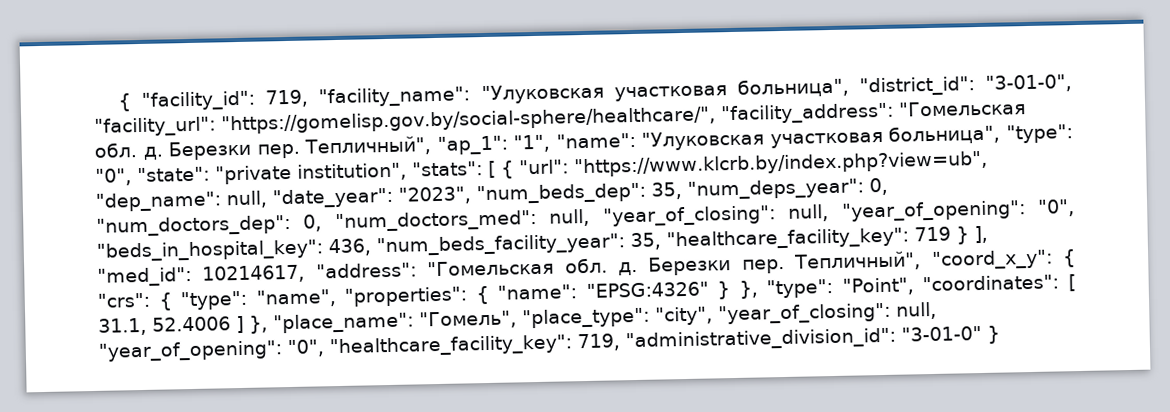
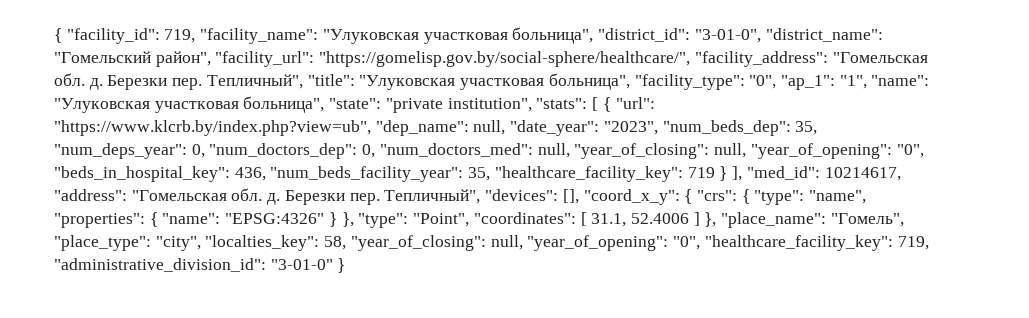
- { "facility_id": 719, "facility_name": "Улуковская участковая больница", "district_id": "3-01-0", "facility_url": "https://gomelisp.gov.by/social-sphere/healthcare/", "facility_address": "Гомельская обл. д.
+ { "facility_id": 719, "facility_name": "Улуковская участковая больница", "district_id": "3-01-0", "district_name": "Гомельский район", "facility_url": "https://gomelisp.gov.by/social-sphere/healthcare/", "facility_address": "Гомельская обл. д.
- Тепличный", "ap_1": "1", "name": "Улуковская участковая больница", "type": "0", "state": "private institution", "stats": [ { "url": "https://www.klcrb.by/index.php?view=ub", "dep_name": null, "date_year": "2023", "num_beds_dep": 35, "num_deps_year": 0, "num_doctors_dep": 0, "num_doctors_med": null, "year_of_closing": null, "year_of_opening": "0", "beds_in_hospital_key": 436, "num_beds_facility_year": 35, "healthcare_facility_key": 719 } ], "med_id": 10214617, "address": "Гомельская обл. д.
+ Тепличный", "title": "Улуковская участковая больница", "facility_type": "0", "ap_1": "1", "name": "Улуковская участковая больница", "state": "private institution", "stats": [ { "url": "https://www.klcrb.by/index.php?view=ub", "dep_name": null, "date_year": "2023", "num_beds_dep": 35, "num_deps_year": 0, "num_doctors_dep": 0, "num_doctors_med": null, "year_of_closing": null, "year_of_opening": "0", "beds_in_hospital_key": 436, "num_beds_facility_year": 35, "healthcare_facility_key": 719 } ], "med_id": 10214617, "address": "Гомельская обл. д.
- Тепличный", "coord_x_y": { "crs": { "type": "name", "properties": { "name": "EPSG:4326" } }, "type": "Point", "coordinates": [ 31.1, 52.4006 ] }, "place_name": "Гомель", "place_type": "city", "year_of_closing": null, "year_of_opening": "0", "healthcare_facility_key": 719, "administrative_division_id": "3-01-0" }
+ Тепличный", "devices": [], "coord_x_y": { "crs": { "type": "name", "properties": { "name": "EPSG:4326" } }, "type": "Point", "coordinates": [ 31.1, 52.4006 ] }, "place_name": "Гомель", "place_type": "city", "localties_key": 58, "year_of_closing": null, "year_of_opening": "0", "healthcare_facility_key": 719, "administrative_division_id": "3-01-0" }

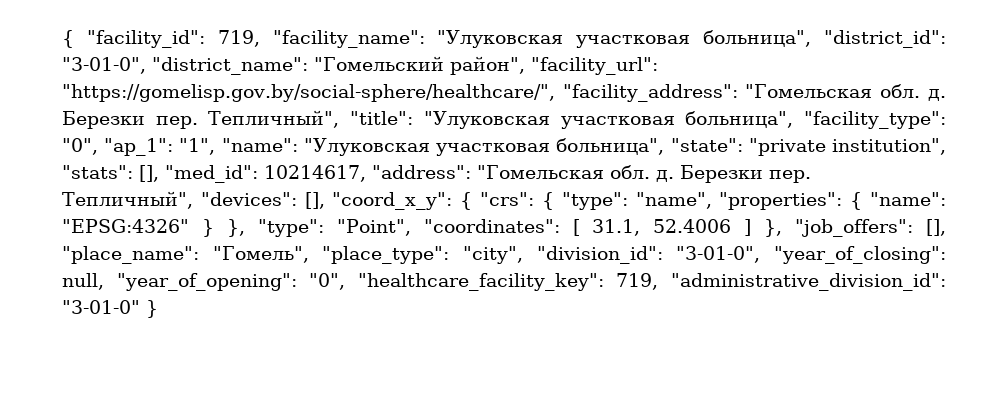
- Тепличный", "title": "Улуковская участковая больница", "facility_type": "0", "ap_1": "1", "name": "Улуковская участковая больница", "state": "private institution", "stats": [ { "url": "https://www.klcrb.by/index.php?view=ub", "dep_name": null, "date_year": "2023", "num_beds_dep": 35, "num_deps_year": 0, "num_doctors_dep": 0, "num_doctors_med": null, "year_of_closing": null, "year_of_opening": "0", "beds_in_hospital_key": 436, "num_beds_facility_year": 35, "healthcare_facility_key": 719 } ], "med_id": 10214617, "address": "Гомельская обл. д.
+ Тепличный", "title": "Улуковская участковая больница", "facility_type": "0", "ap_1": "1", "name": "Улуковская участковая больница", "state": "private institution", "stats": [], "med_id": 10214617, "address": "Гомельская обл. д.
- Тепличный", "devices": [], "coord_x_y": { "crs": { "type": "name", "properties": { "name": "EPSG:4326" } }, "type": "Point", "coordinates": [ 31.1, 52.4006 ] }, "place_name": "Гомель", "place_type": "city", "localties_key": 58, "year_of_closing": null, "year_of_opening": "0", "healthcare_facility_key": 719, "administrative_division_id": "3-01-0" }
+ Тепличный", "devices": [], "coord_x_y": { "crs": { "type": "name", "properties": { "name": "EPSG:4326" } }, "type": "Point", "coordinates": [ 31.1, 52.4006 ] }, "job_offers": [], "place_name": "Гомель", "place_type": "city", "division_id": "3-01-0", "year_of_closing": null, "year_of_opening": "0", "healthcare_facility_key": 719, "administrative_division_id": "3-01-0" }

